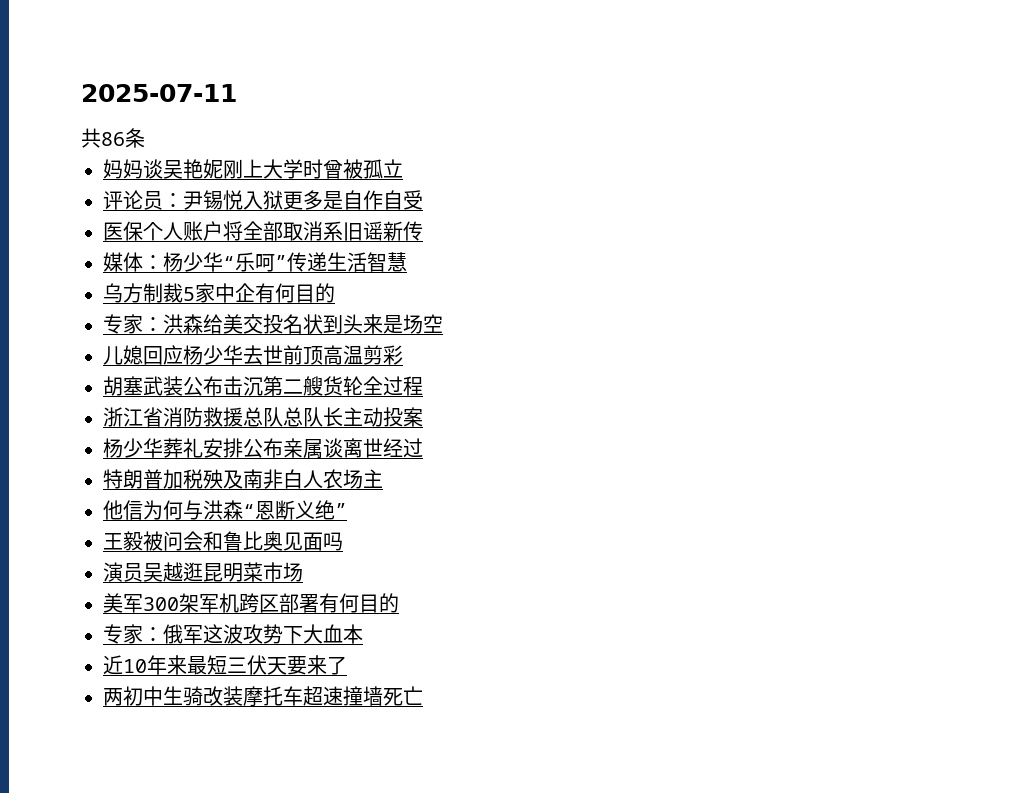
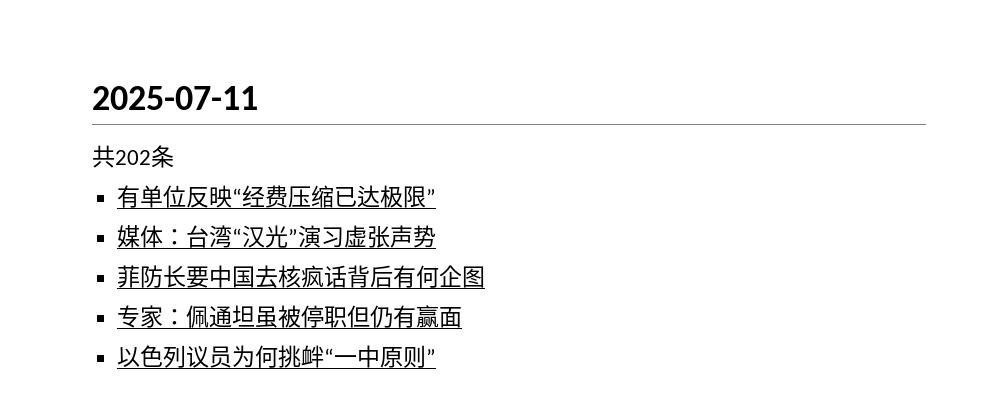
- 共86条
+ 共202条
- 妈妈谈吴艳妮刚上大学时曾被孤立
- 评论员：尹锡悦入狱更多是自作自受
- 医保个人账户将全部取消系旧谣新传
- 媒体：杨少华“乐呵”传递生活智慧
- 乌方制裁5家中企有何目的
- 专家：洪森给美交投名状到头来是场空
- 儿媳回应杨少华去世前顶高温剪彩
- 胡塞武装公布击沉第二艘货轮全过程
- 浙江省消防救援总队总队长主动投案
- 杨少华葬礼安排公布亲属谈离世经过
- 特朗普加税殃及南非白人农场主
- 他信为何与洪森“恩断义绝”
- 王毅被问会和鲁比奥见面吗
- 演员吴越逛昆明菜市场
- 美军300架军机跨区部署有何目的
- 专家：俄军这波攻势下大血本
- 近10年来最短三伏天要来了
- 两初中生骑改装摩托车超速撞墙死亡
+ 有单位反映“经费压缩已达极限”
+ 媒体：台湾“汉光”演习虚张声势
+ 菲防长要中国去核疯话背后有何企图
+ 专家：佩通坦虽被停职但仍有赢面
+ 以色列议员为何挑衅“一中原则”

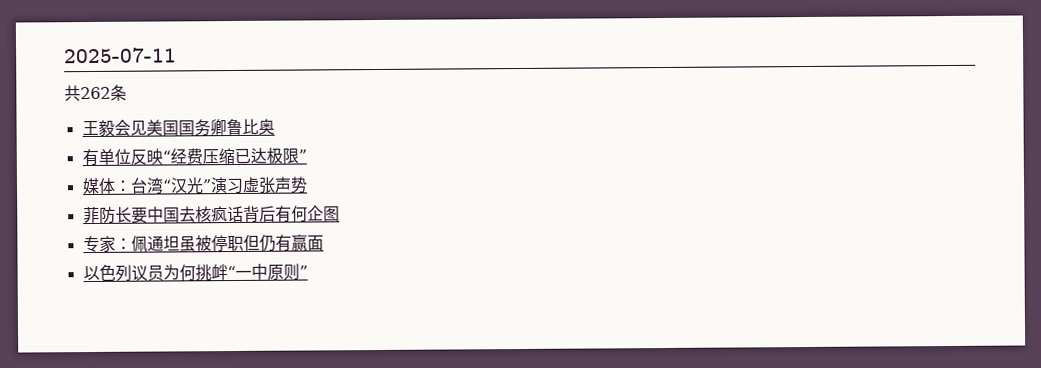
- 共202条
+ 共262条
+ 王毅会见美国国务卿鲁比奥

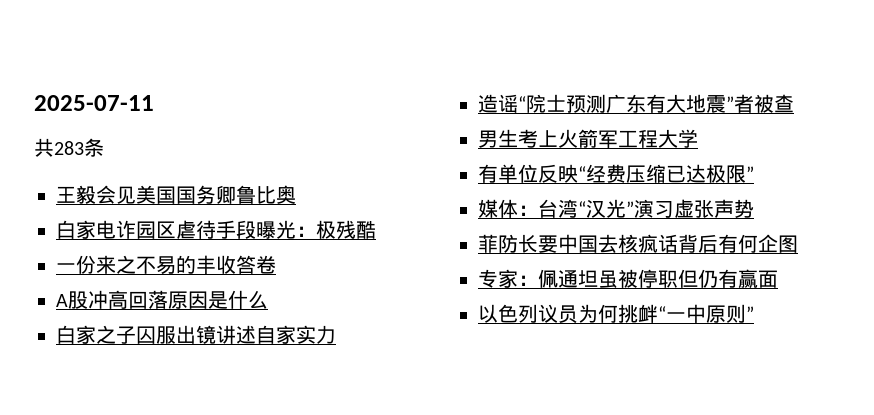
- 共262条
+ 共283条
+ 白家电诈园区虐待手段曝光：极残酷
+ 一份来之不易的丰收答卷
+ A股冲高回落原因是什么
+ 白家之子囚服出镜讲述自家实力
+ 造谣“院士预测广东有大地震”者被查
+ 男生考上火箭军工程大学

